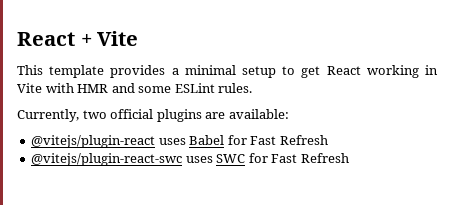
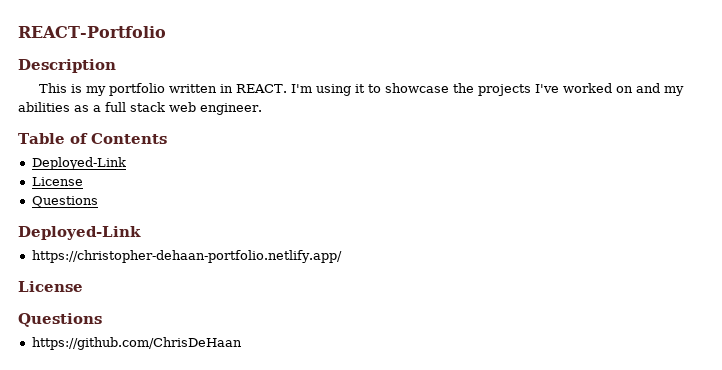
- React + Vite
- This template provides a minimal setup to get React working in Vite with HMR and some ESLint rules.
- Currently, two official plugins are available:
- @vitejs/plugin-react uses Babel for Fast Refresh
- @vitejs/plugin-react-swc uses SWC for Fast Refresh
+ REACT-Portfolio
+ Description
+ This is my portfolio written in REACT. I'm using it to showcase the projects I've worked on and my abilities as a full stack web engineer.
+ Table of Contents
+ Deployed-Link
+ License
+ Questions
+ Deployed-Link
+ https://christopher-dehaan-portfolio.netlify.app/
+ License
+ Questions
+ https://github.com/ChrisDeHaan

